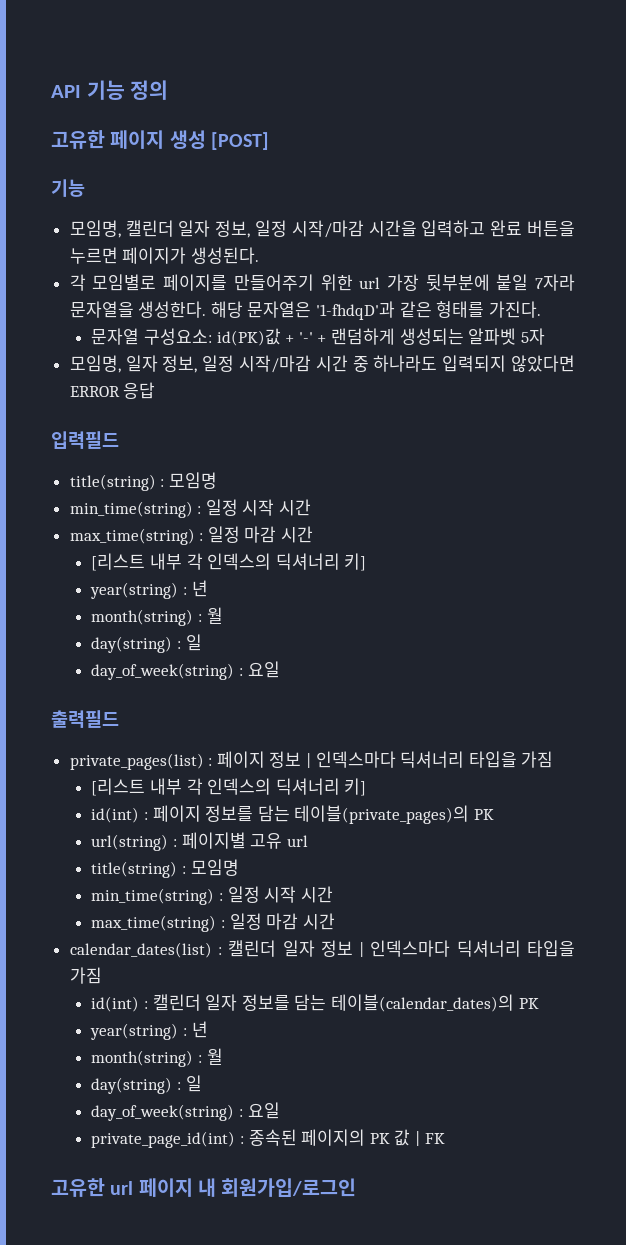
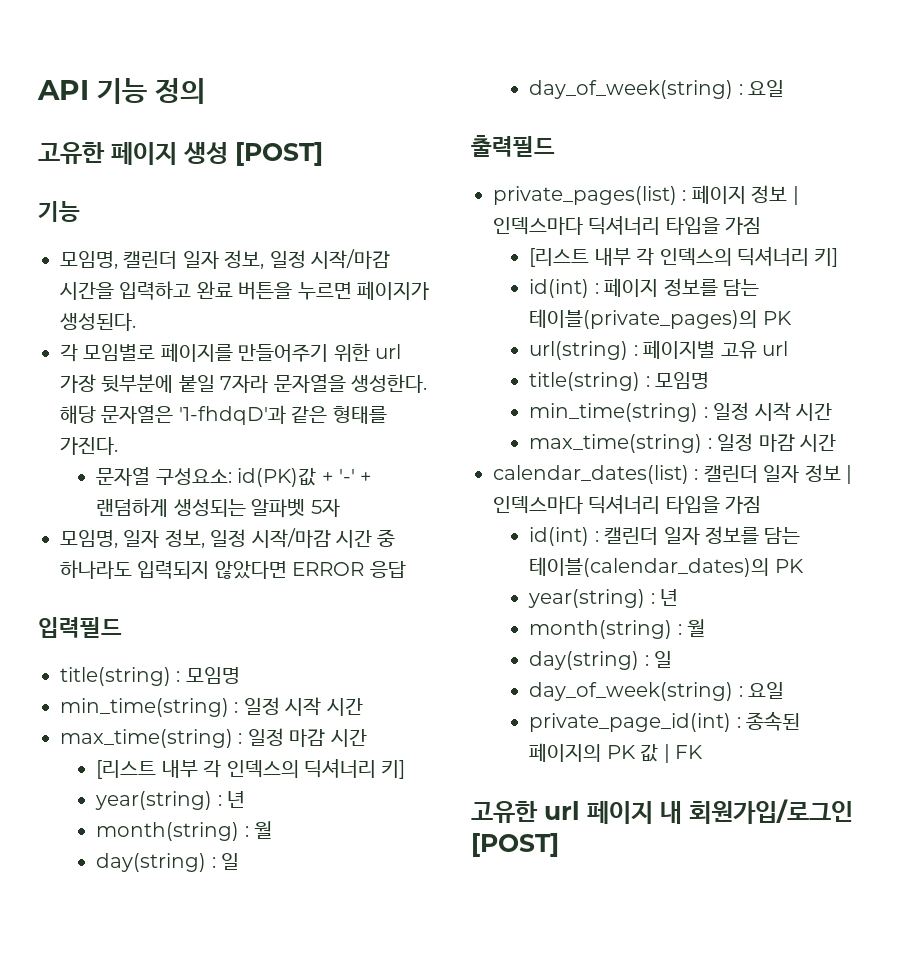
- 고유한 url 페이지 내 회원가입/로그인
+ 고유한 url 페이지 내 회원가입/로그인 [POST]

